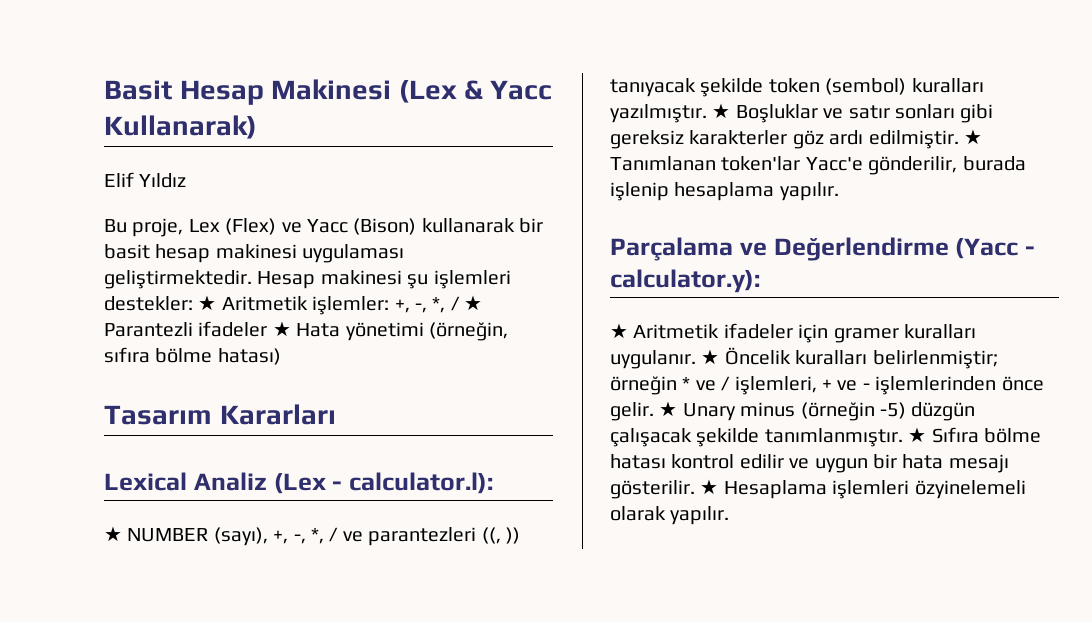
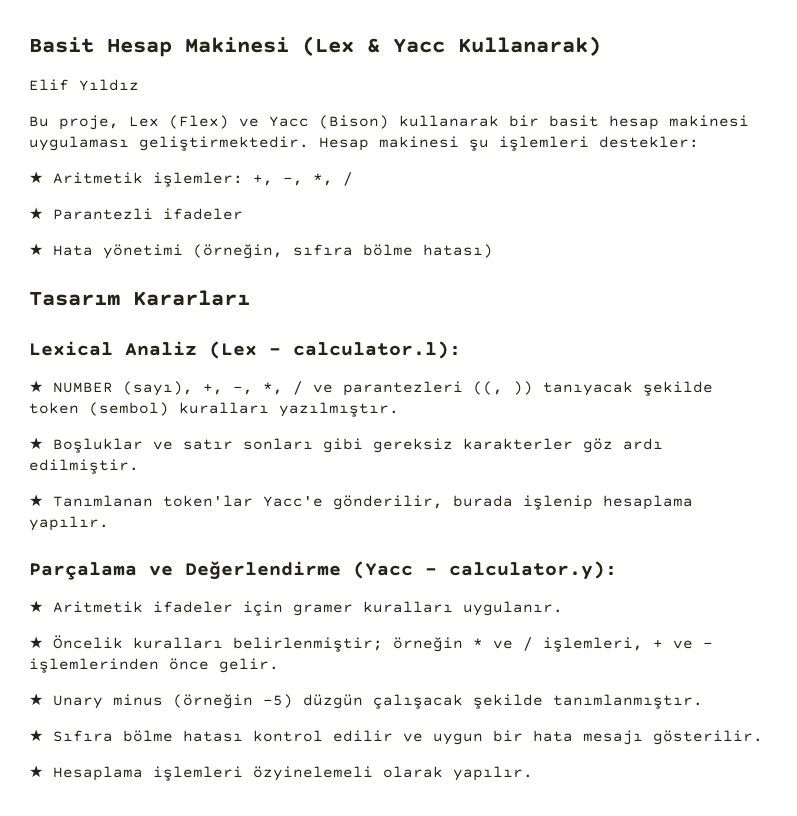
- Hesap makinesi şu işlemleri destekler: ★ Aritmetik işlemler: +, -, *, / ★ Parantezli ifadeler ★ Hata yönetimi (örneğin, sıfıra bölme hatası)
+ Hesap makinesi şu işlemleri destekler:
+ ★ Aritmetik işlemler: +, -, *, /
+ ★ Parantezli ifadeler
+ ★ Hata yönetimi (örneğin, sıfıra bölme hatası)
- ★ NUMBER (sayı), +, -, *, / ve parantezleri ((, )) tanıyacak şekilde token (sembol) kuralları yazılmıştır. ★ Boşluklar ve satır sonları gibi gereksiz karakterler göz ardı edilmiştir. ★ Tanımlanan token'lar Yacc'e gönderilir, burada işlenip hesaplama yapılır.
+ ★ NUMBER (sayı), +, -, *, / ve parantezleri ((, )) tanıyacak şekilde token (sembol) kuralları yazılmıştır.
+ ★ Boşluklar ve satır sonları gibi gereksiz karakterler göz ardı edilmiştir.
+ ★ Tanımlanan token'lar Yacc'e gönderilir, burada işlenip hesaplama yapılır.
- ★ Aritmetik ifadeler için gramer kuralları uygulanır. ★ Öncelik kuralları belirlenmiştir; örneğin * ve / işlemleri, + ve - işlemlerinden önce gelir. ★ Unary minus (örneğin -5) düzgün çalışacak şekilde tanımlanmıştır. ★ Sıfıra bölme hatası kontrol edilir ve uygun bir hata mesajı gösterilir. ★ Hesaplama işlemleri özyinelemeli olarak yapılır.
+ ★ Aritmetik ifadeler için gramer kuralları uygulanır.
+ ★ Öncelik kuralları belirlenmiştir; örneğin * ve / işlemleri, + ve - işlemlerinden önce gelir.
+ ★ Unary minus (örneğin -5) düzgün çalışacak şekilde tanımlanmıştır.
+ ★ Sıfıra bölme hatası kontrol edilir ve uygun bir hata mesajı gösterilir.
+ ★ Hesaplama işlemleri özyinelemeli olarak yapılır.

